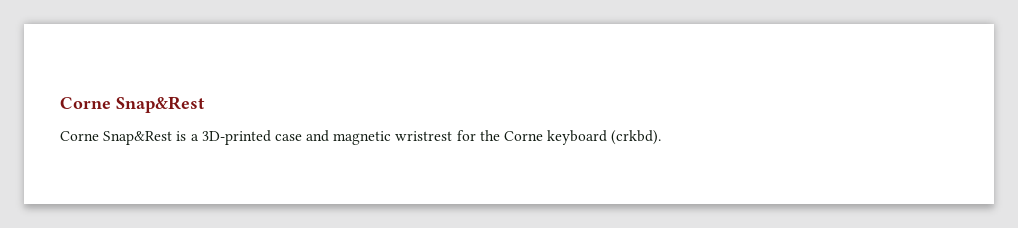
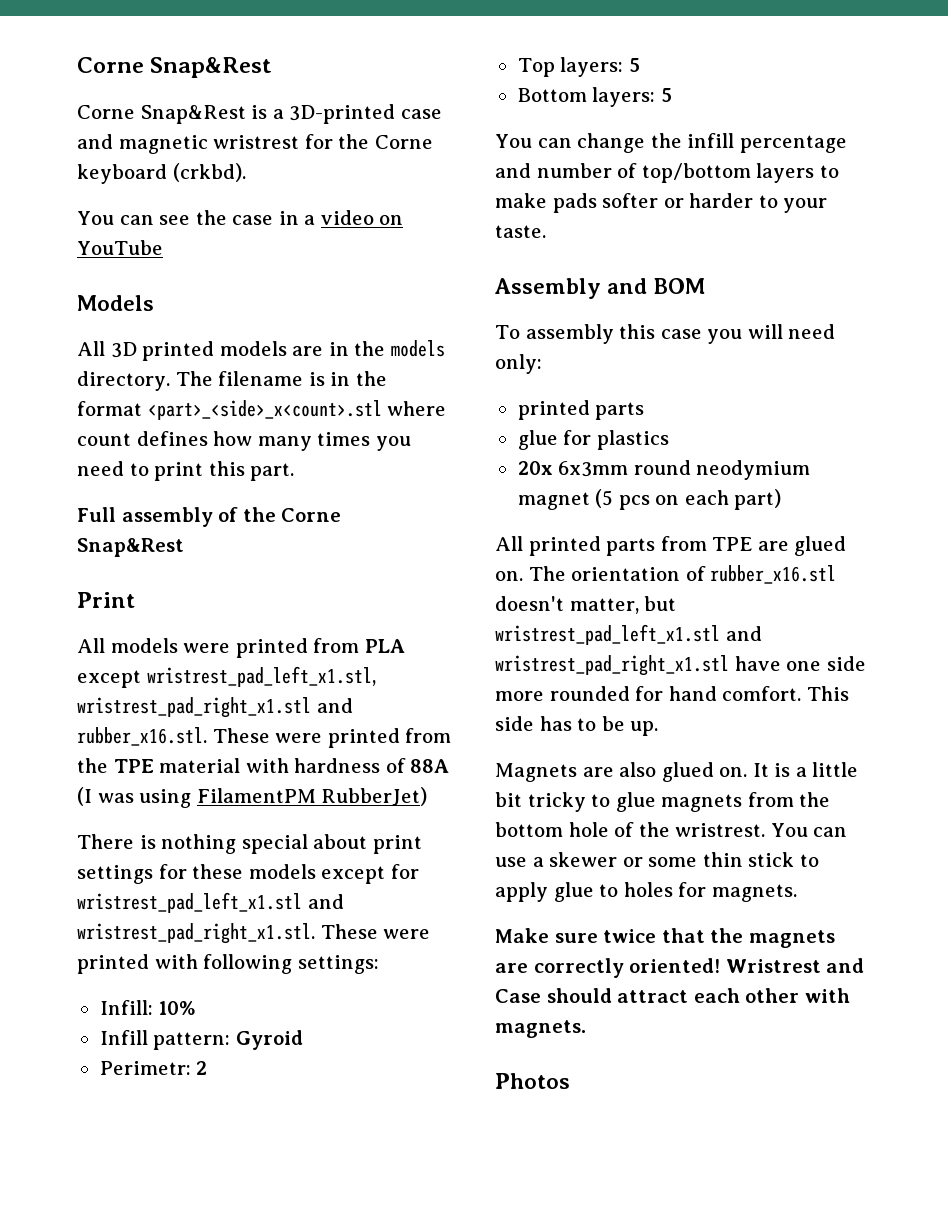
+ You can see the case in a video on YouTube
+ Models
+ All 3D printed models are in the models directory. The filename is in the format <part>_<side>_x<count>.stl where count defines how many times you need to print this part.
+ Full assembly of the Corne Snap&Rest
+ Print
+ All models were printed from PLA except wristrest_pad_left_x1.stl, wristrest_pad_right_x1.stl and rubber_x16.stl. These were printed from the TPE material with hardness of 88A (I was using FilamentPM RubberJet)
+ There is nothing special about print settings for these models except for wristrest_pad_left_x1.stl and wristrest_pad_right_x1.stl. These were printed with following settings:
+ Infill: 10%
+ Infill pattern: Gyroid
+ Perimetr: 2
+ Top layers: 5
+ Bottom layers: 5
+ You can change the infill percentage and number of top/bottom layers to make pads softer or harder to your taste.
+ Assembly and BOM
+ To assembly this case you will need only:
+ printed parts
+ glue for plastics
+ 20x 6x3mm round neodymium magnet (5 pcs on each part)
+ All printed parts from TPE are glued on. The orientation of rubber_x16.stl doesn't matter, but wristrest_pad_left_x1.stl and wristrest_pad_right_x1.stl have one side more rounded for hand comfort. This side has to be up.
+ Magnets are also glued on. It is a little bit tricky to glue magnets from the bottom hole of the wristrest. You can use a skewer or some thin stick to apply glue to holes for magnets.
+ Make sure twice that the magnets are correctly oriented! Wristrest and Case should attract each other with magnets.
+ Photos

